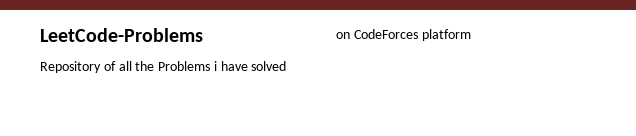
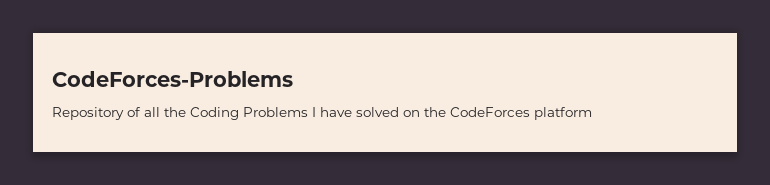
- LeetCode-Problems
+ CodeForces-Problems
- Repository of all the Problems i have solved on CodeForces platform
+ Repository of all the Coding Problems I have solved on the CodeForces platform

